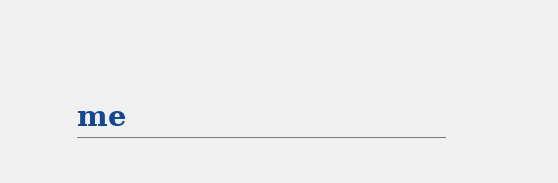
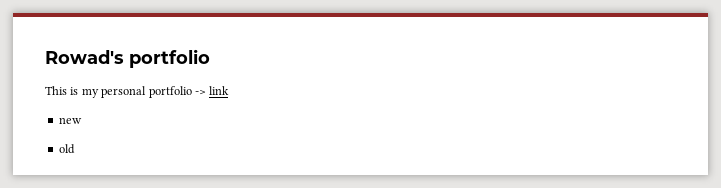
- me
+ Rowad's portfolio
+ This is my personal portfolio -> link
+ new
+ old

